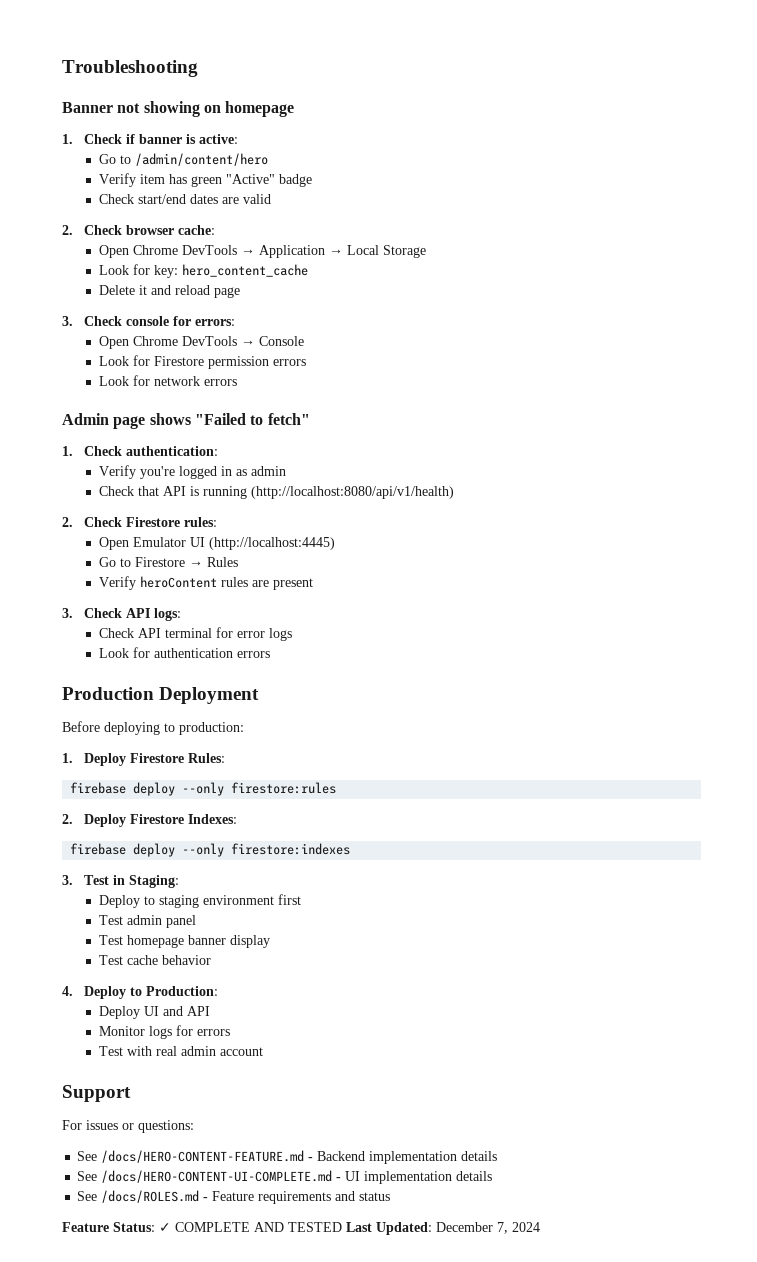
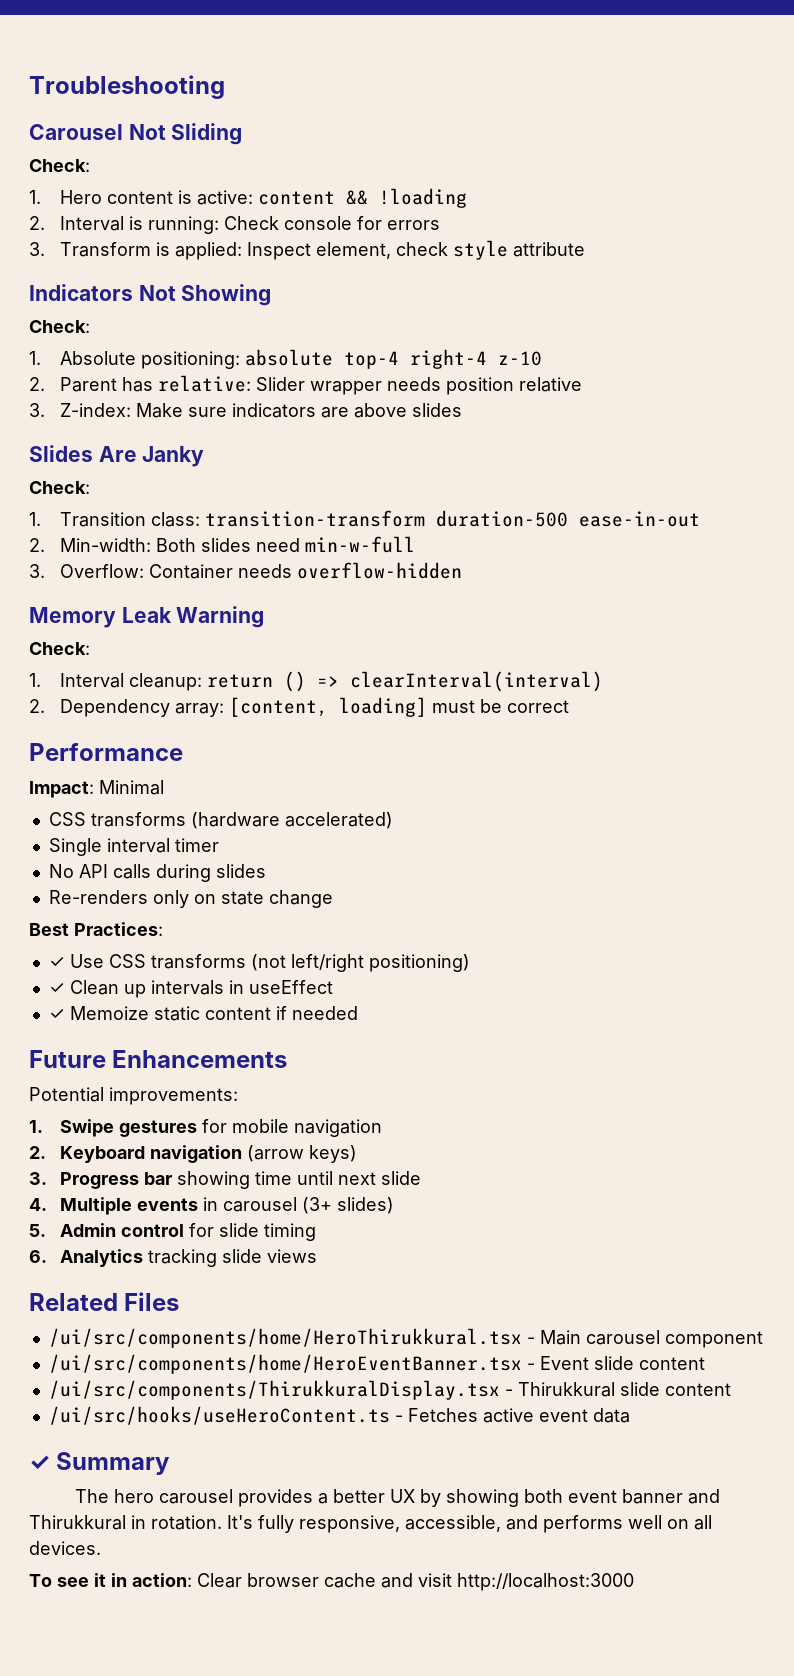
- Banner not showing on homepage
- 1. Check if banner is active:
- Go to /admin/content/hero
- Verify item has green "Active" badge
- Check start/end dates are valid
- 2. Check browser cache:
- Open Chrome DevTools → Application → Local Storage
- Look for key: hero_content_cache
- Delete it and reload page
- 3. Check console for errors:
- Open Chrome DevTools → Console
- Look for Firestore permission errors
- Look for network errors
- Admin page shows "Failed to fetch"
- 1. Check authentication:
- Verify you're logged in as admin
- Check that API is running (http://localhost:8080/api/v1/health)
- 2. Check Firestore rules:
- Open Emulator UI (http://localhost:4445)
- Go to Firestore → Rules
- Verify heroContent rules are present
- 3. Check API logs:
- Check API terminal for error logs
- Look for authentication errors
- Production Deployment
- Before deploying to production:
- 1. Deploy Firestore Rules:
- firebase deploy --only firestore:rules
- 2. Deploy Firestore Indexes:
- firebase deploy --only firestore:indexes
- 3. Test in Staging:
- Deploy to staging environment first
- Test admin panel
- Test homepage banner display
- Test cache behavior
- 4. Deploy to Production:
- Deploy UI and API
- Monitor logs for errors
- Test with real admin account
- Support
- For issues or questions:
- See /docs/HERO-CONTENT-FEATURE.md - Backend implementation details
- See /docs/HERO-CONTENT-UI-COMPLETE.md - UI implementation details
- See /docs/ROLES.md - Feature requirements and status
- Feature Status: ✓ COMPLETE AND TESTED Last Updated: December 7, 2024
+ Carousel Not Sliding
+ Check:
+ 1. Hero content is active: content && !loading
+ 2. Interval is running: Check console for errors
+ 3. Transform is applied: Inspect element, check style attribute
+ Indicators Not Showing
+ Check:
+ 1. Absolute positioning: absolute top-4 right-4 z-10
+ 2. Parent has relative: Slider wrapper needs position relative
+ 3. Z-index: Make sure indicators are above slides
+ Slides Are Janky
+ Check:
+ 1. Transition class: transition-transform duration-500 ease-in-out
+ 2. Min-width: Both slides need min-w-full
+ 3. Overflow: Container needs overflow-hidden
+ Memory Leak Warning
+ Check:
+ 1. Interval cleanup: return () => clearInterval(interval)
+ 2. Dependency array: [content, loading] must be correct
+ Performance
+ Impact: Minimal
+ CSS transforms (hardware accelerated)
+ Single interval timer
+ No API calls during slides
+ Re-renders only on state change
+ Best Practices:
+ ✓ Use CSS transforms (not left/right positioning)
+ ✓ Clean up intervals in useEffect
+ ✓ Memoize static content if needed
+ Future Enhancements
+ Potential improvements:
+ 1. Swipe gestures for mobile navigation
+ 2. Keyboard navigation (arrow keys)
+ 3. Progress bar showing time until next slide
+ 4. Multiple events in carousel (3+ slides)
+ 5. Admin control for slide timing
+ 6. Analytics tracking slide views
+ Related Files
+ /ui/src/components/home/HeroThirukkural.tsx - Main carousel component
+ /ui/src/components/home/HeroEventBanner.tsx - Event slide content
+ /ui/src/components/ThirukkuralDisplay.tsx - Thirukkural slide content
+ /ui/src/hooks/useHeroContent.ts - Fetches active event data
+ ✓ Summary
+ The hero carousel provides a better UX by showing both event banner and Thirukkural in rotation. It's fully responsive, accessible, and performs well on all devices.
+ To see it in action: Clear browser cache and visit http://localhost:3000

